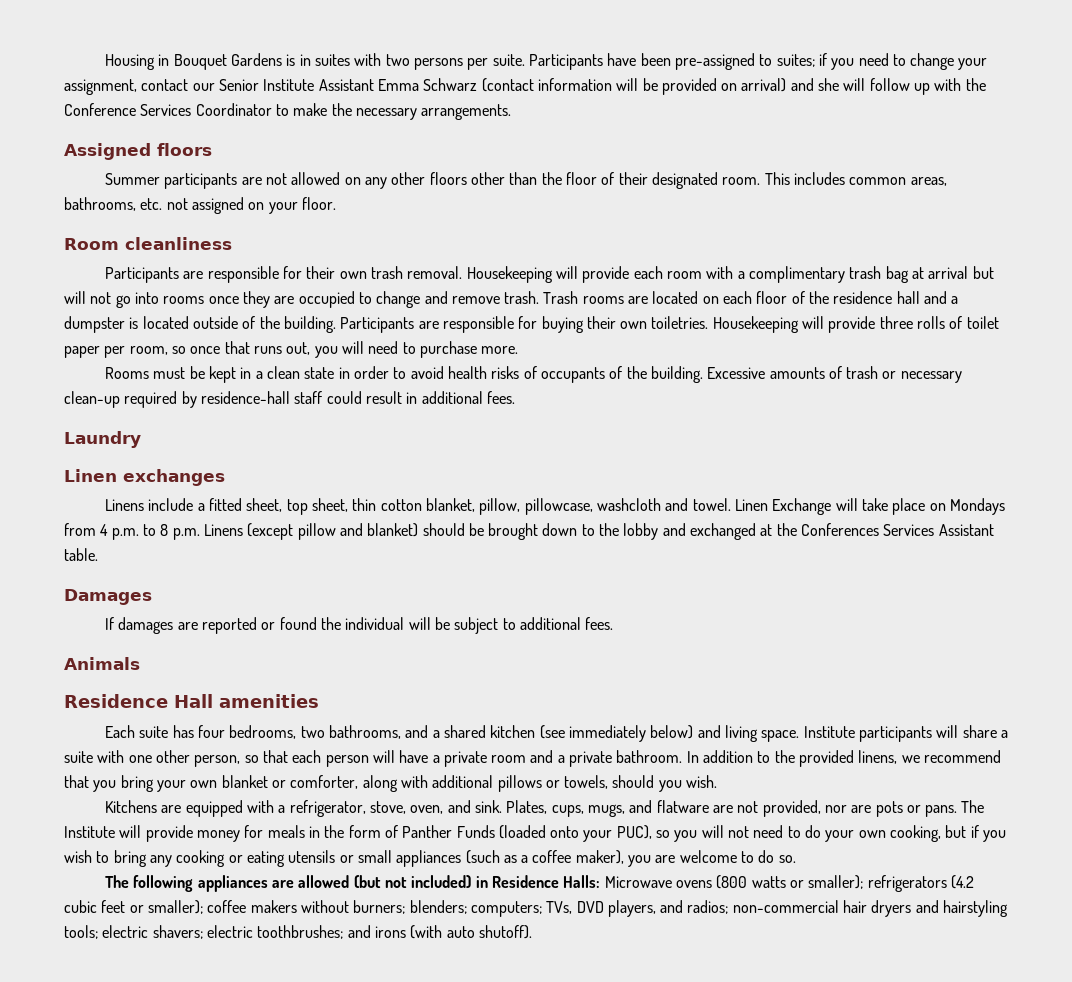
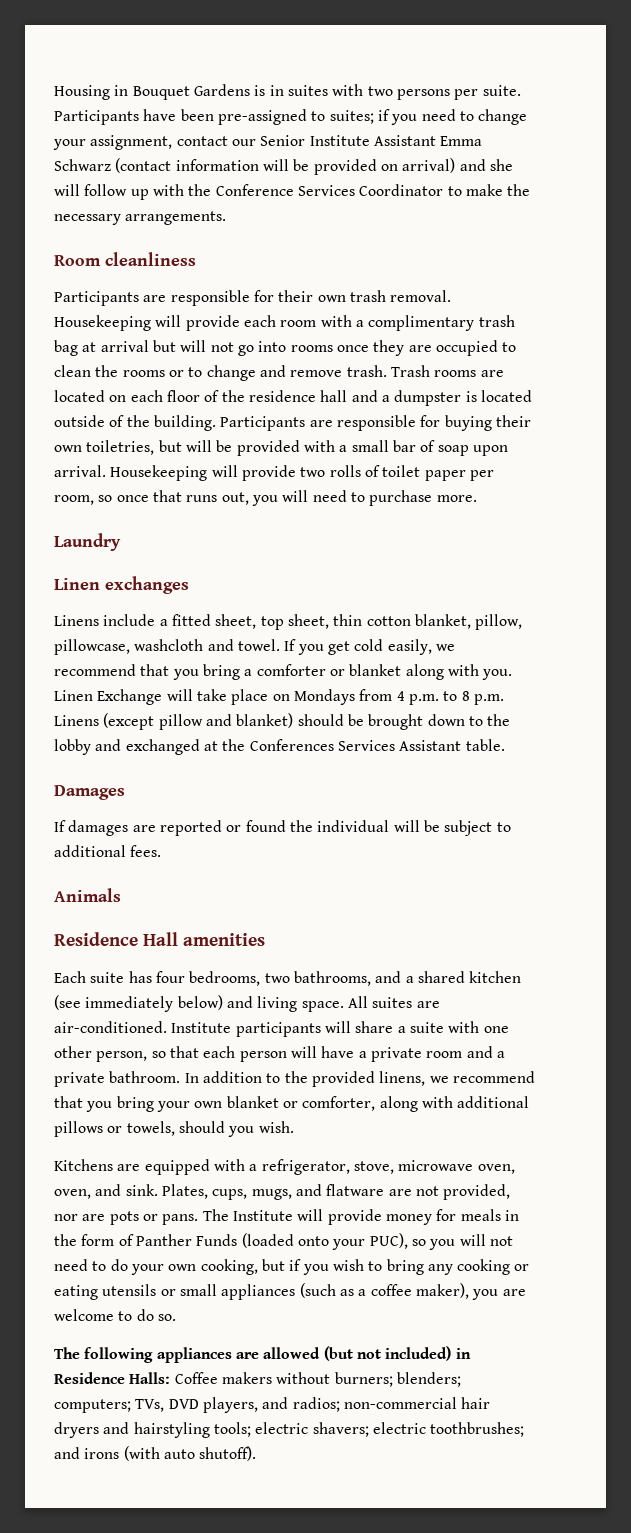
- Assigned floors
- Summer participants are not allowed on any other floors other than the floor of their designated room. This includes common areas, bathrooms, etc. not assigned on your floor.
- Housekeeping will provide each room with a complimentary trash bag at arrival but will not go into rooms once they are occupied to change and remove trash.
+ Housekeeping will provide each room with a complimentary trash bag at arrival but will not go into rooms once they are occupied to clean the rooms or to change and remove trash.
- Participants are responsible for buying their own toiletries. Housekeeping will provide three rolls of toilet paper per room, so once that runs out, you will need to purchase more.
+ Participants are responsible for buying their own toiletries, but will be provided with a small bar of soap upon arrival. Housekeeping will provide two rolls of toilet paper per room, so once that runs out, you will need to purchase more.
- Rooms must be kept in a clean state in order to avoid health risks of occupants of the building. Excessive amounts of trash or necessary clean-up required by residence-hall staff could result in additional fees.
+ If you get cold easily, we recommend that you bring a comforter or blanket along with you.
+ All suites are air-conditioned.
- Kitchens are equipped with a refrigerator, stove, oven, and sink.
+ Kitchens are equipped with a refrigerator, stove, microwave oven, oven, and sink.
- The following appliances are allowed (but not included) in Residence Halls: Microwave ovens (800 watts or smaller); refrigerators (4.2 cubic feet or smaller); coffee makers without burners; blenders; computers; TVs, DVD players, and radios; non-commercial hair dryers and hairstyling tools; electric shavers; electric toothbrushes; and irons (with auto shutoff).
+ The following appliances are allowed (but not included) in Residence Halls: Coffee makers without burners; blenders; computers; TVs, DVD players, and radios; non-commercial hair dryers and hairstyling tools; electric shavers; electric toothbrushes; and irons (with auto shutoff).

